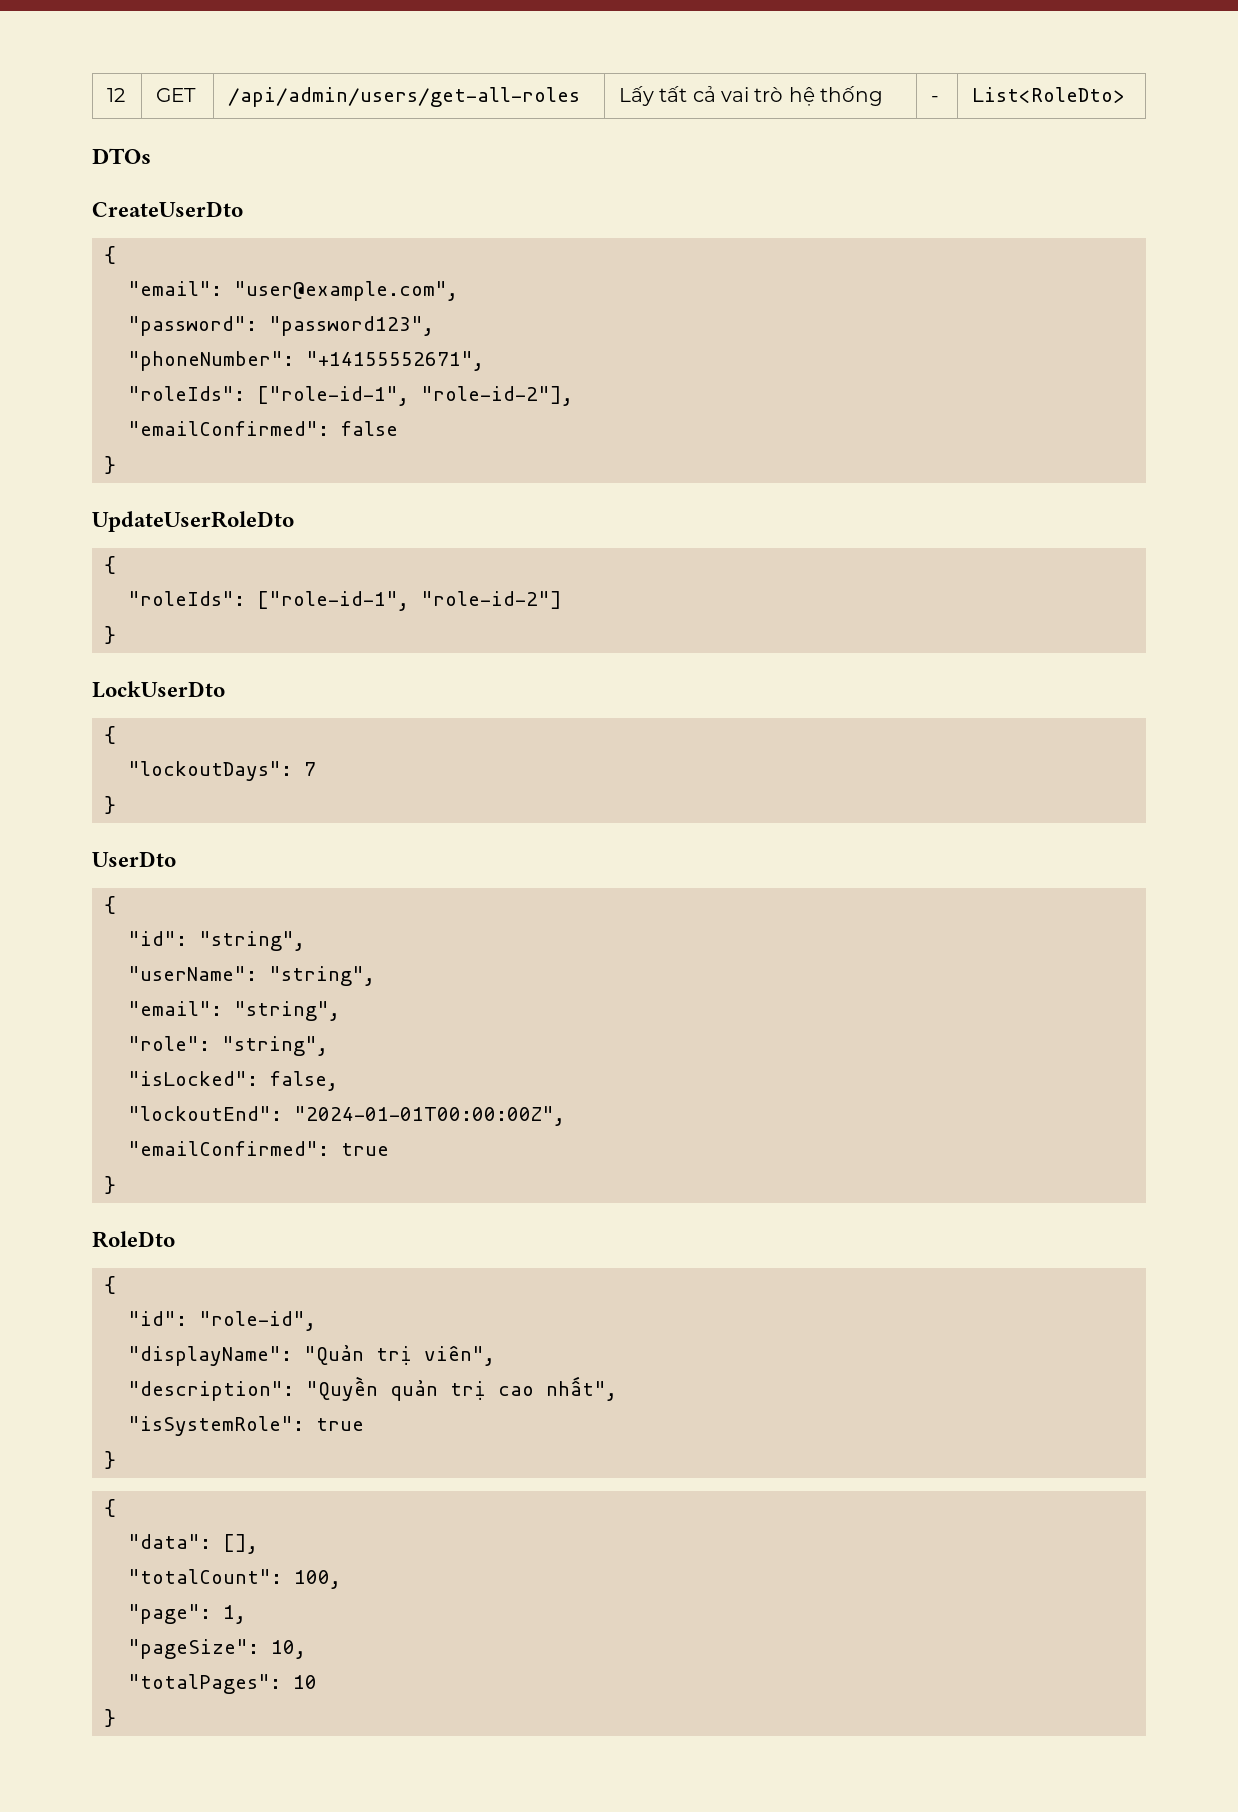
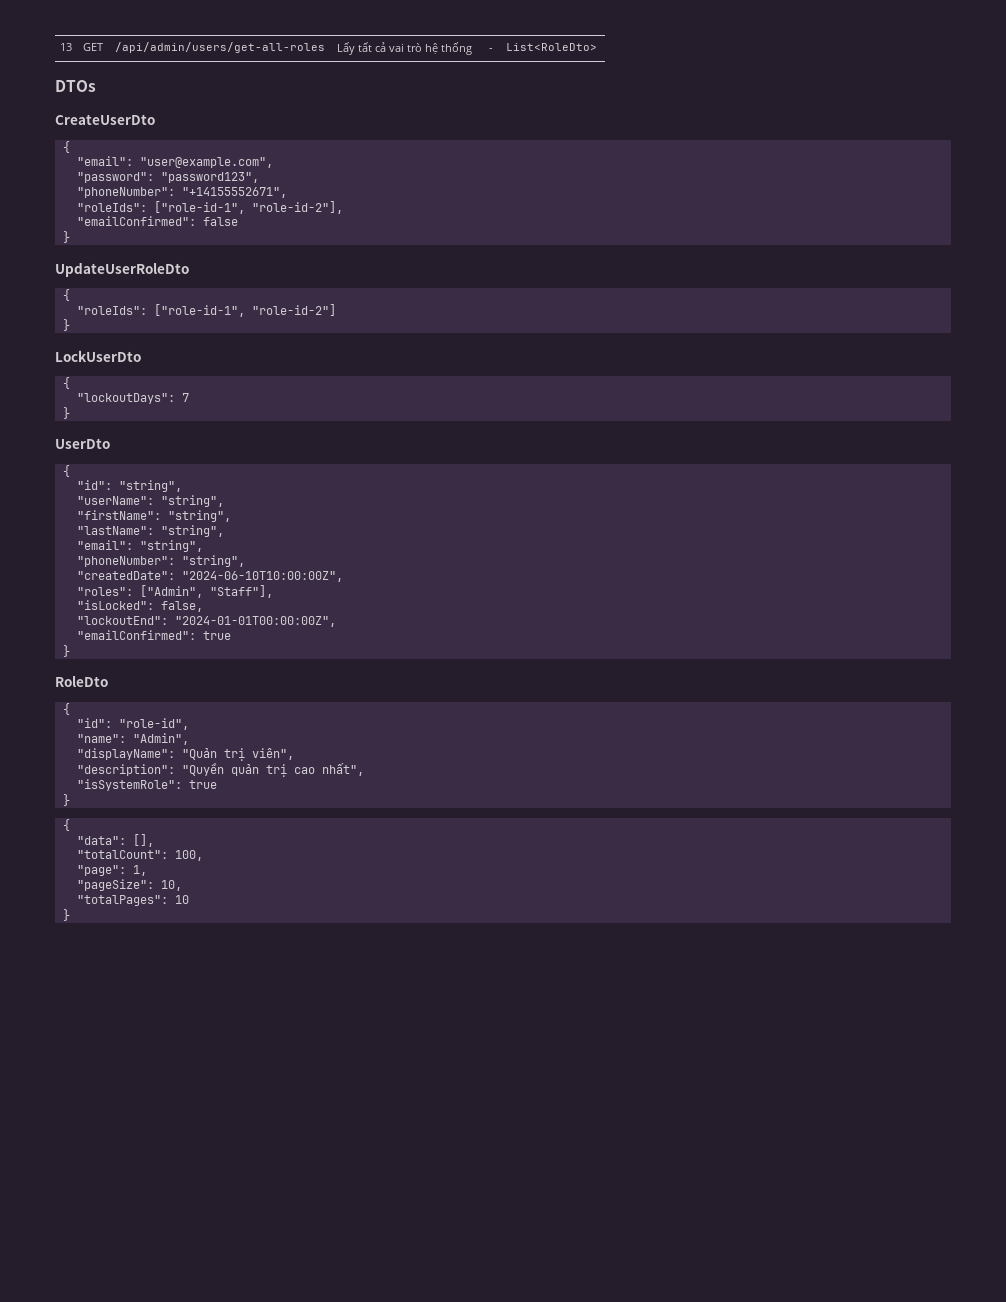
- 12 | GET | /api/admin/users/get-all-roles | Lấy tất cả vai trò hệ thống | - | List<RoleDto>
+ 13 | GET | /api/admin/users/get-all-roles | Lấy tất cả vai trò hệ thống | - | List<RoleDto>
+ "firstName": "string",
+ "lastName": "string",
- "role": "string",
+ "phoneNumber": "string",
+ "createdDate": "2024-06-10T10:00:00Z",
+ "roles": ["Admin", "Staff"],
+ "name": "Admin",

